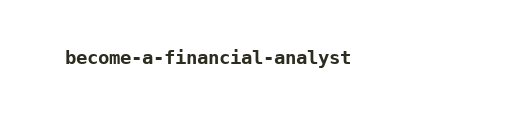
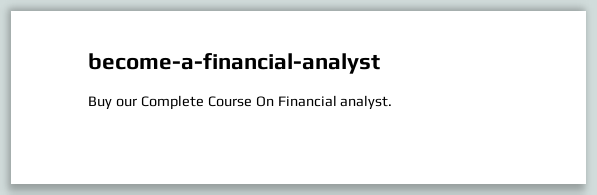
+ Buy our Complete Course On Financial analyst.

